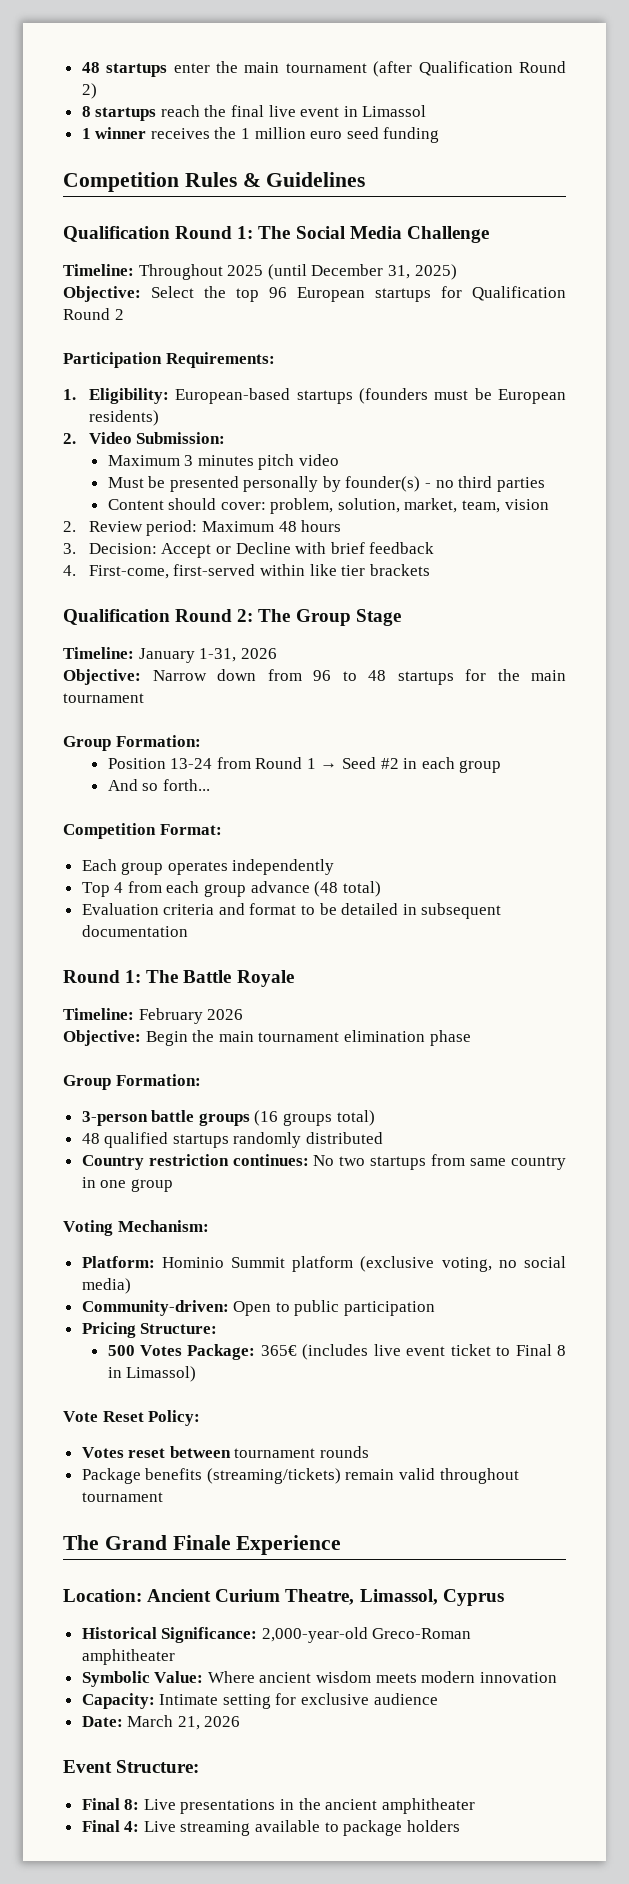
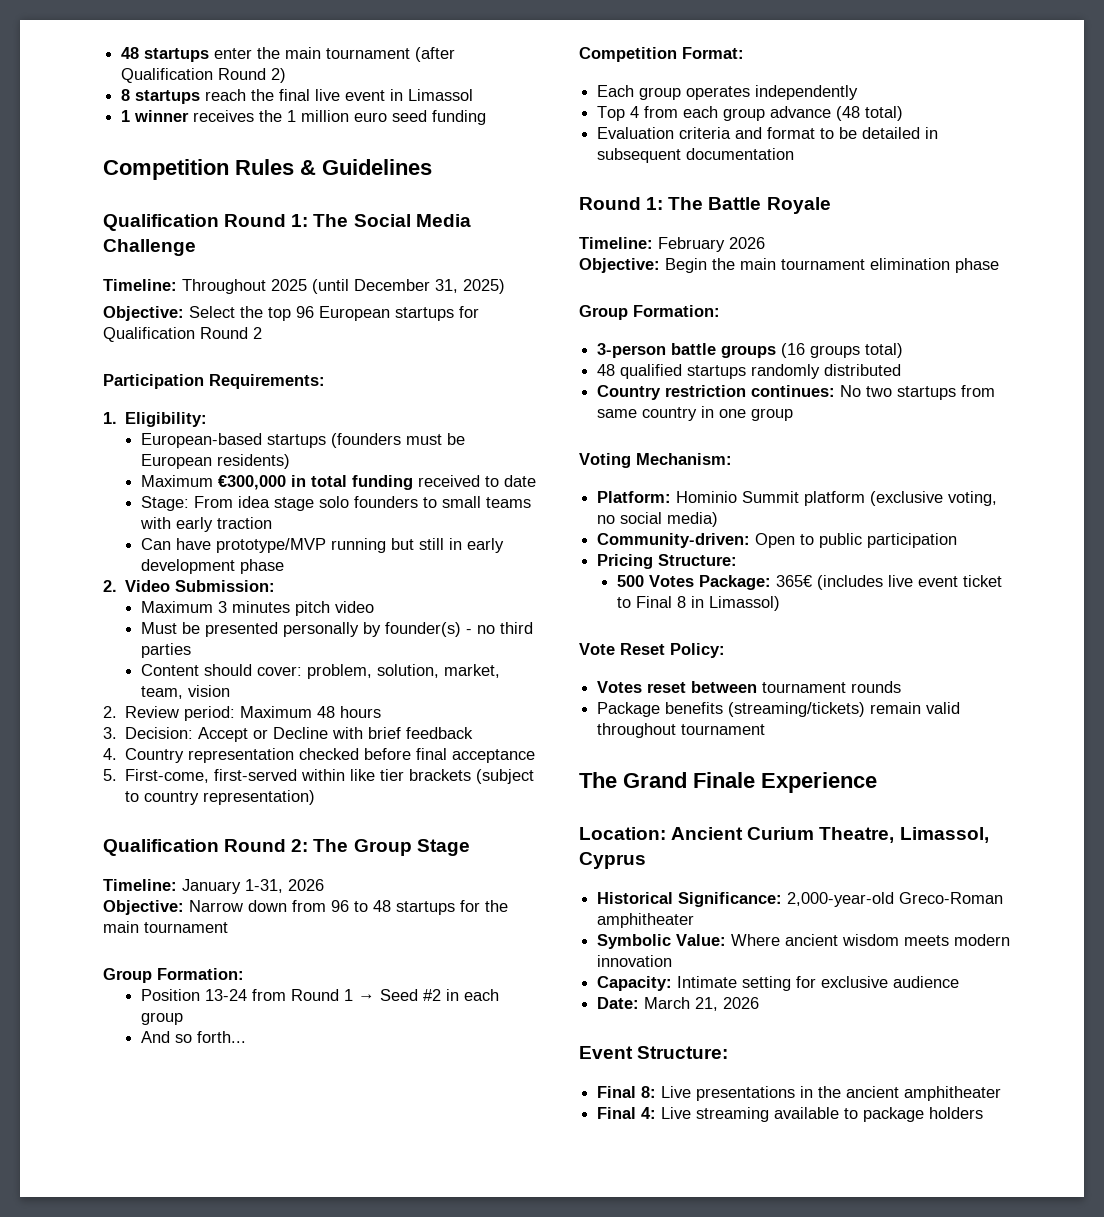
- 1. Eligibility: European-based startups (founders must be European residents)
+ 1. Eligibility:
+ European-based startups (founders must be European residents)
+ Maximum €300,000 in total funding received to date
+ Stage: From idea stage solo founders to small teams with early traction
+ Can have prototype/MVP running but still in early development phase
- 4. First-come, first-served within like tier brackets
+ 4. Country representation checked before final acceptance
+ 5. First-come, first-served within like tier brackets (subject to country representation)

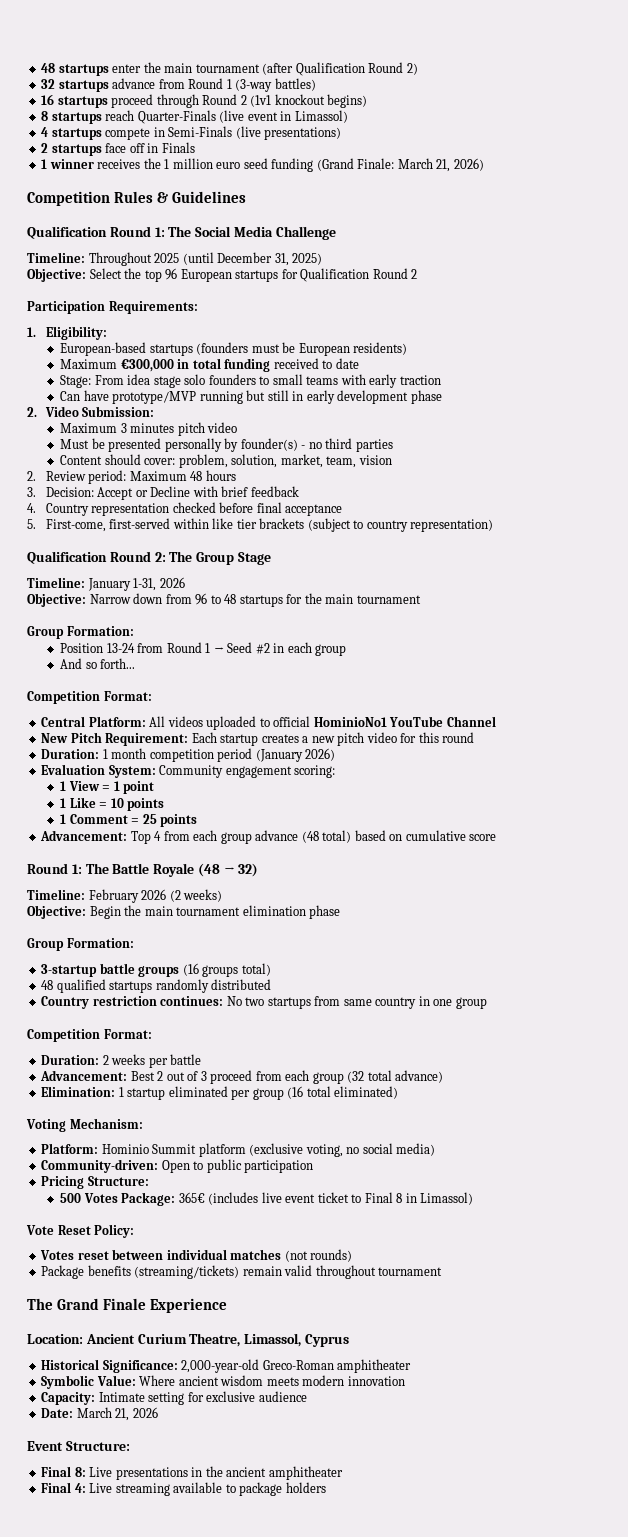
- 8 startups reach the final live event in Limassol
+ 32 startups advance from Round 1 (3-way battles)
+ 16 startups proceed through Round 2 (1v1 knockout begins)
+ 8 startups reach Quarter-Finals (live event in Limassol)
+ 4 startups compete in Semi-Finals (live presentations)
+ 2 startups face off in Finals
- 1 winner receives the 1 million euro seed funding
+ 1 winner receives the 1 million euro seed funding (Grand Finale: March 21, 2026)
- Each group operates independently
- Top 4 from each group advance (48 total)
- Evaluation criteria and format to be detailed in subsequent documentation
+ Central Platform: All videos uploaded to official HominioNo1 YouTube Channel
+ New Pitch Requirement: Each startup creates a new pitch video for this round
+ Duration: 1 month competition period (January 2026)
+ Evaluation System: Community engagement scoring:
+ 1 View = 1 point
+ 1 Like = 10 points
+ 1 Comment = 25 points
+ Advancement: Top 4 from each group advance (48 total) based on cumulative score
- Round 1: The Battle Royale
+ Round 1: The Battle Royale (48 → 32)
- Timeline: February 2026
+ Timeline: February 2026 (2 weeks)
- 3-person battle groups (16 groups total)
+ 3-startup battle groups (16 groups total)
  Country restriction continues: No two startups from same country in one group
+ Competition Format:
+ Duration: 2 weeks per battle
+ Advancement: Best 2 out of 3 proceed from each group (32 total advance)
+ Elimination: 1 startup eliminated per group (16 total eliminated)
- Votes reset between tournament rounds
+ Votes reset between individual matches (not rounds)

